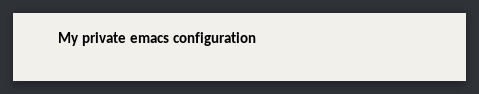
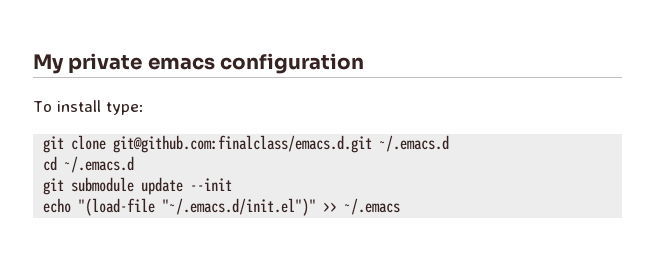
+ To install type:
+ git clone git@github.com:finalclass/emacs.d.git ~/.emacs.d
+ cd ~/.emacs.d
+ git submodule update --init
+ echo "(load-file "~/.emacs.d/init.el")" >> ~/.emacs

